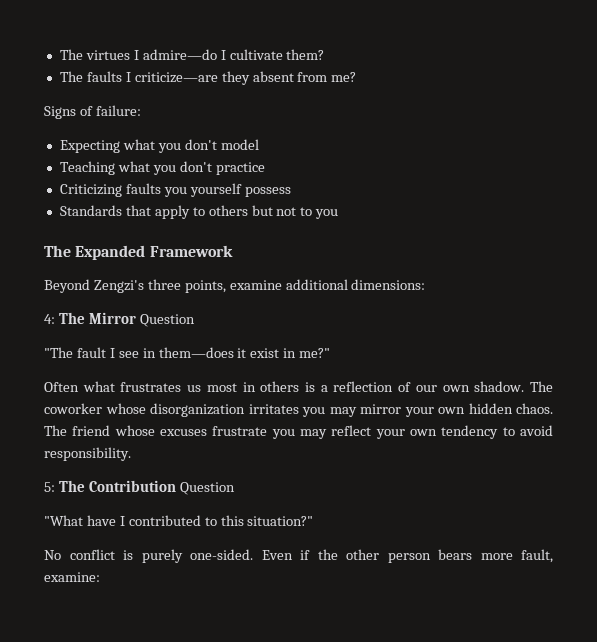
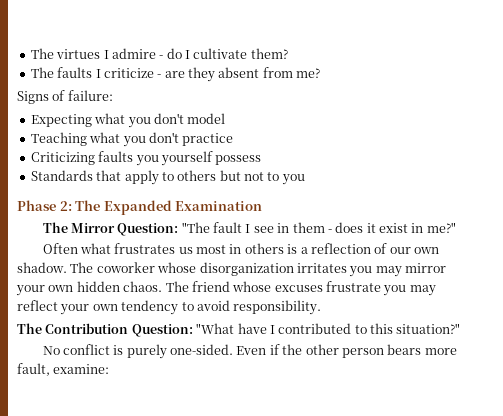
- The virtues I admire—do I cultivate them?
+ The virtues I admire - do I cultivate them?
- The faults I criticize—are they absent from me?
+ The faults I criticize - are they absent from me?
- The Expanded Framework
- Beyond Zengzi's three points, examine additional dimensions:
- 4: The Mirror Question
- "The fault I see in them—does it exist in me?"
+ Phase 2: The Expanded Examination
+ The Mirror Question: "The fault I see in them - does it exist in me?"
- 5: The Contribution Question
- "What have I contributed to this situation?"
+ The Contribution Question: "What have I contributed to this situation?"

